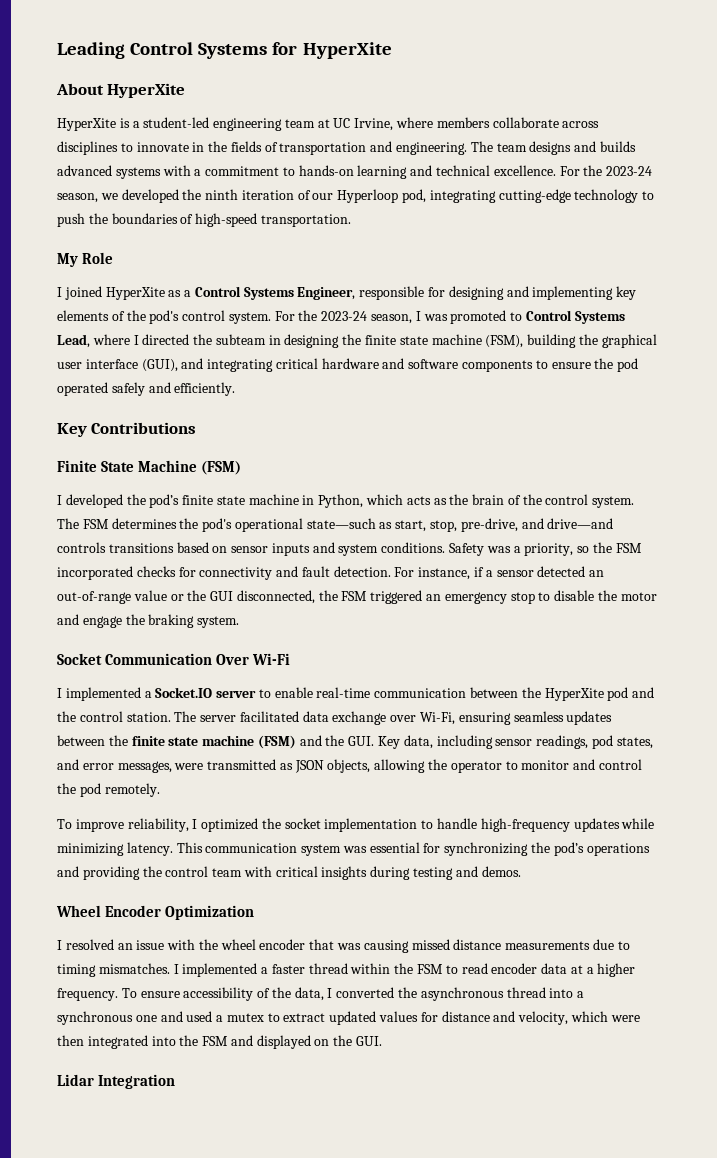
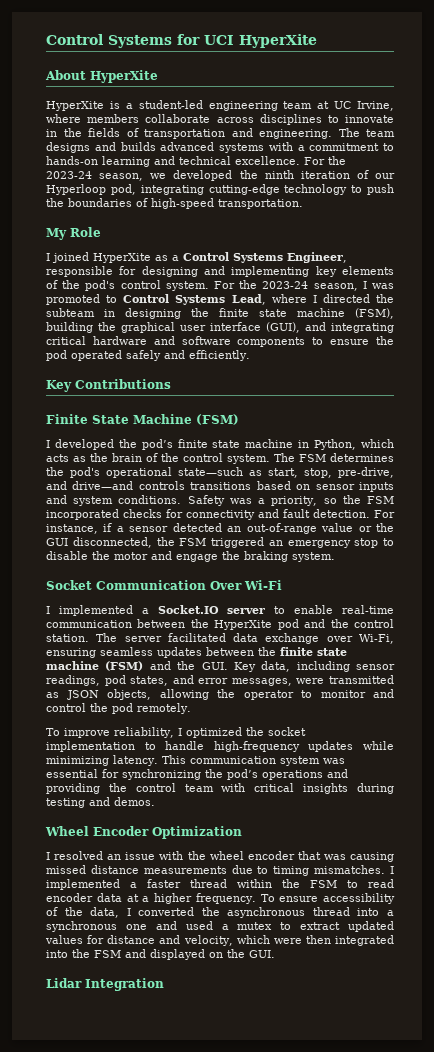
- Leading Control Systems for HyperXite
+ Control Systems for UCI HyperXite

